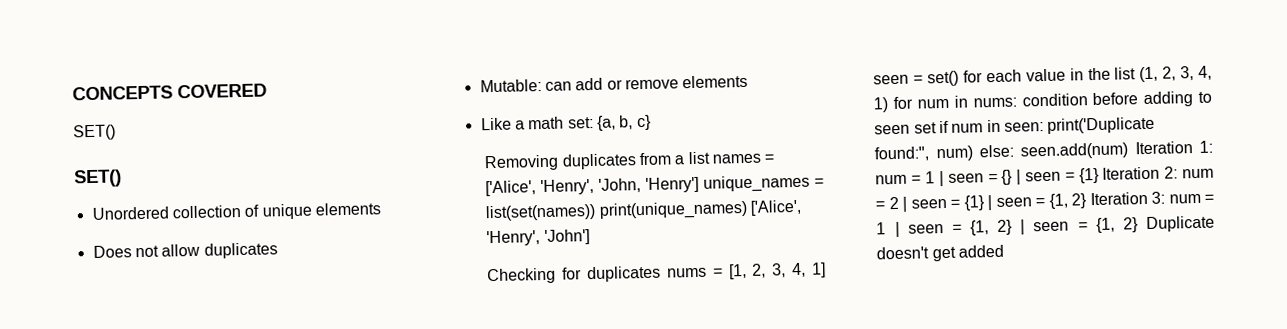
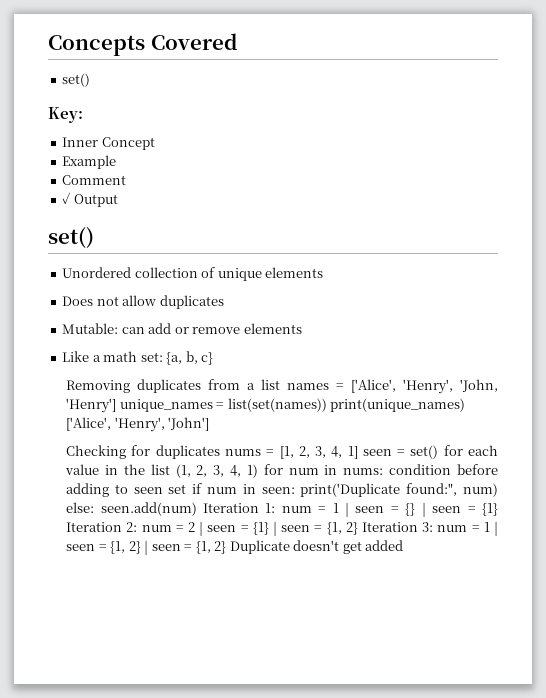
- CONCEPTS COVERED
- SET()
- SET()
+ Concepts Covered
+ set()
+ Key:
+ Inner Concept
+ Example
+ Comment
+ ✓ Output
+ set()

